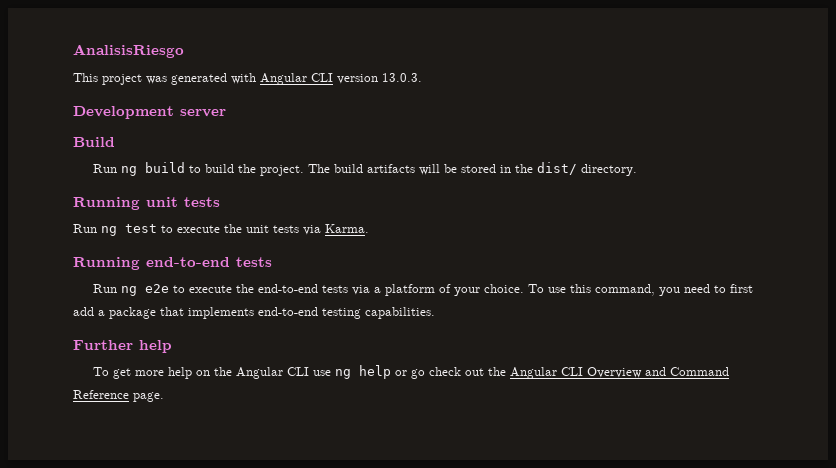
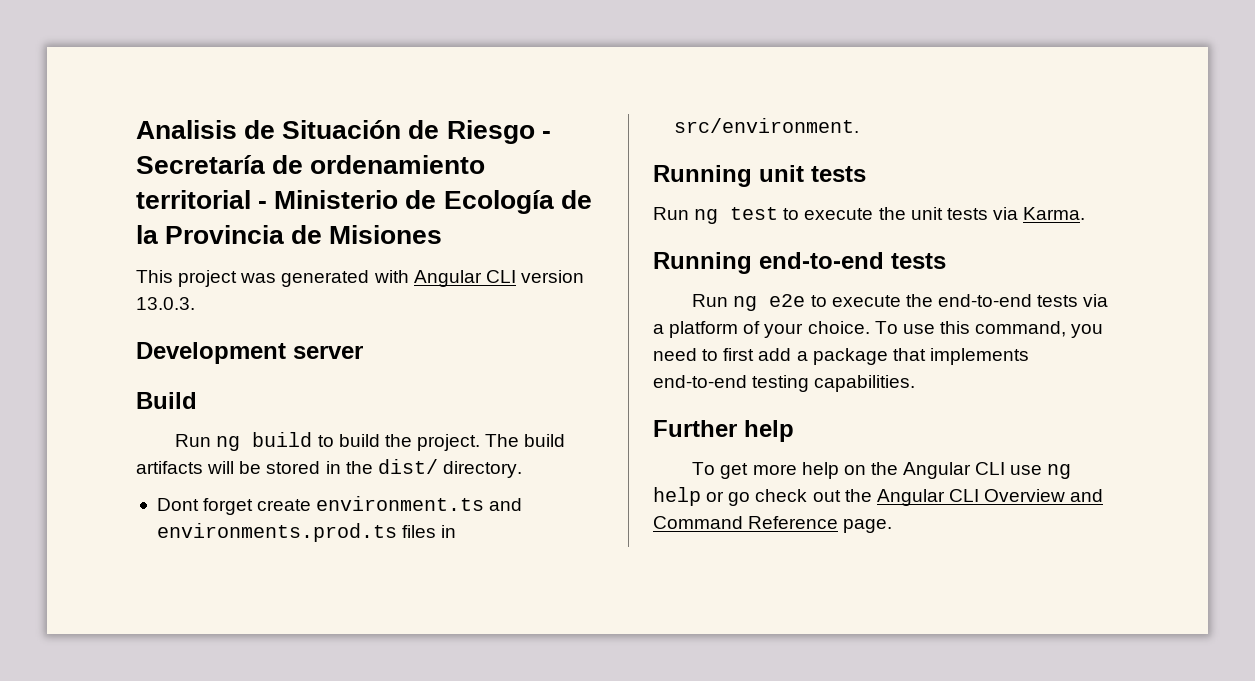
- AnalisisRiesgo
+ Analisis de Situación de Riesgo - Secretaría de ordenamiento territorial - Ministerio de Ecología de la Provincia de Misiones
+ Dont forget create environment.ts and environments.prod.ts files in src/environment.

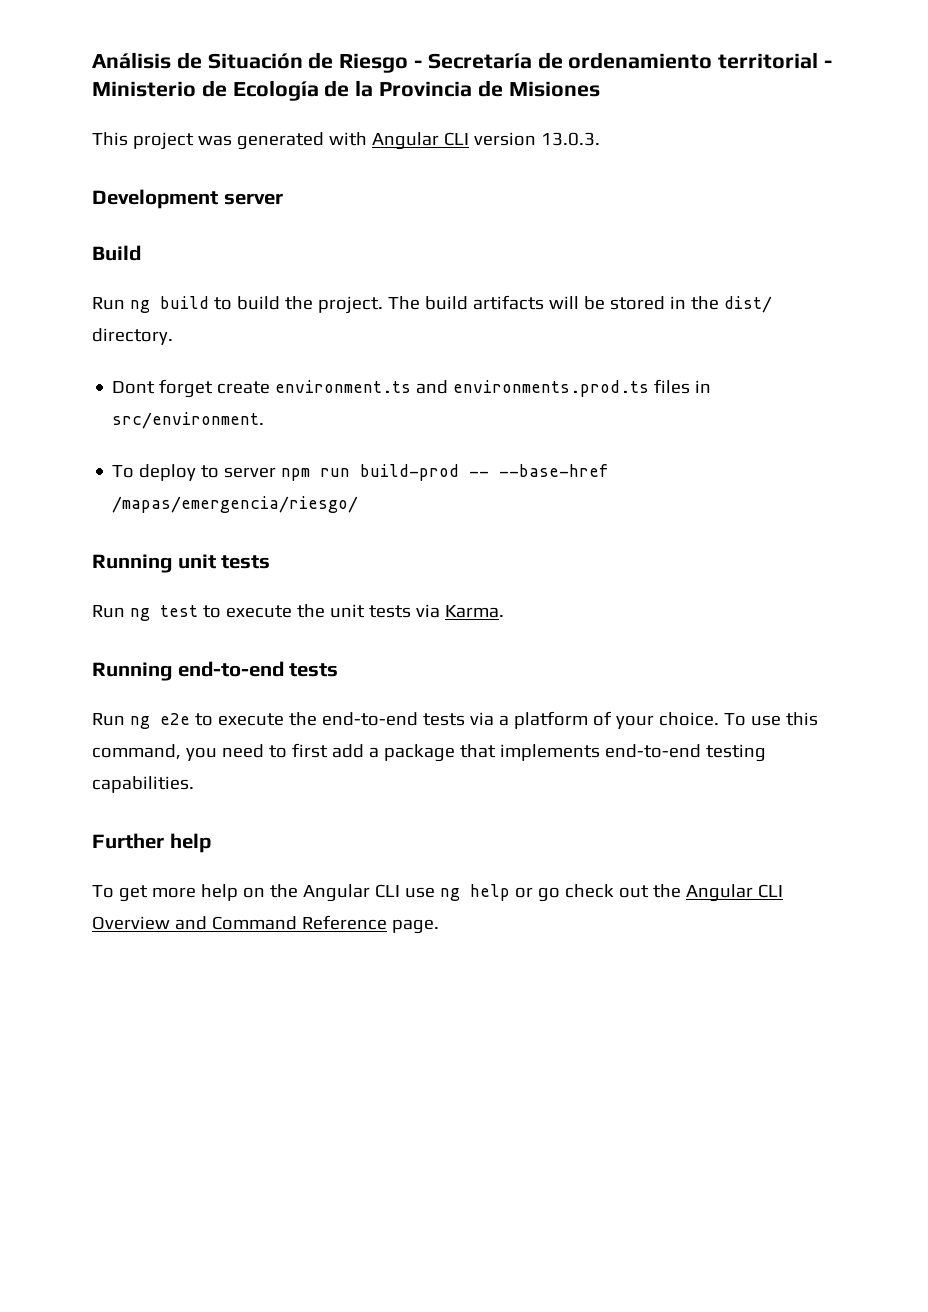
- Analisis de Situación de Riesgo - Secretaría de ordenamiento territorial - Ministerio de Ecología de la Provincia de Misiones
+ Análisis de Situación de Riesgo - Secretaría de ordenamiento territorial - Ministerio de Ecología de la Provincia de Misiones
+ To deploy to server npm run build-prod -- --base-href /mapas/emergencia/riesgo/

